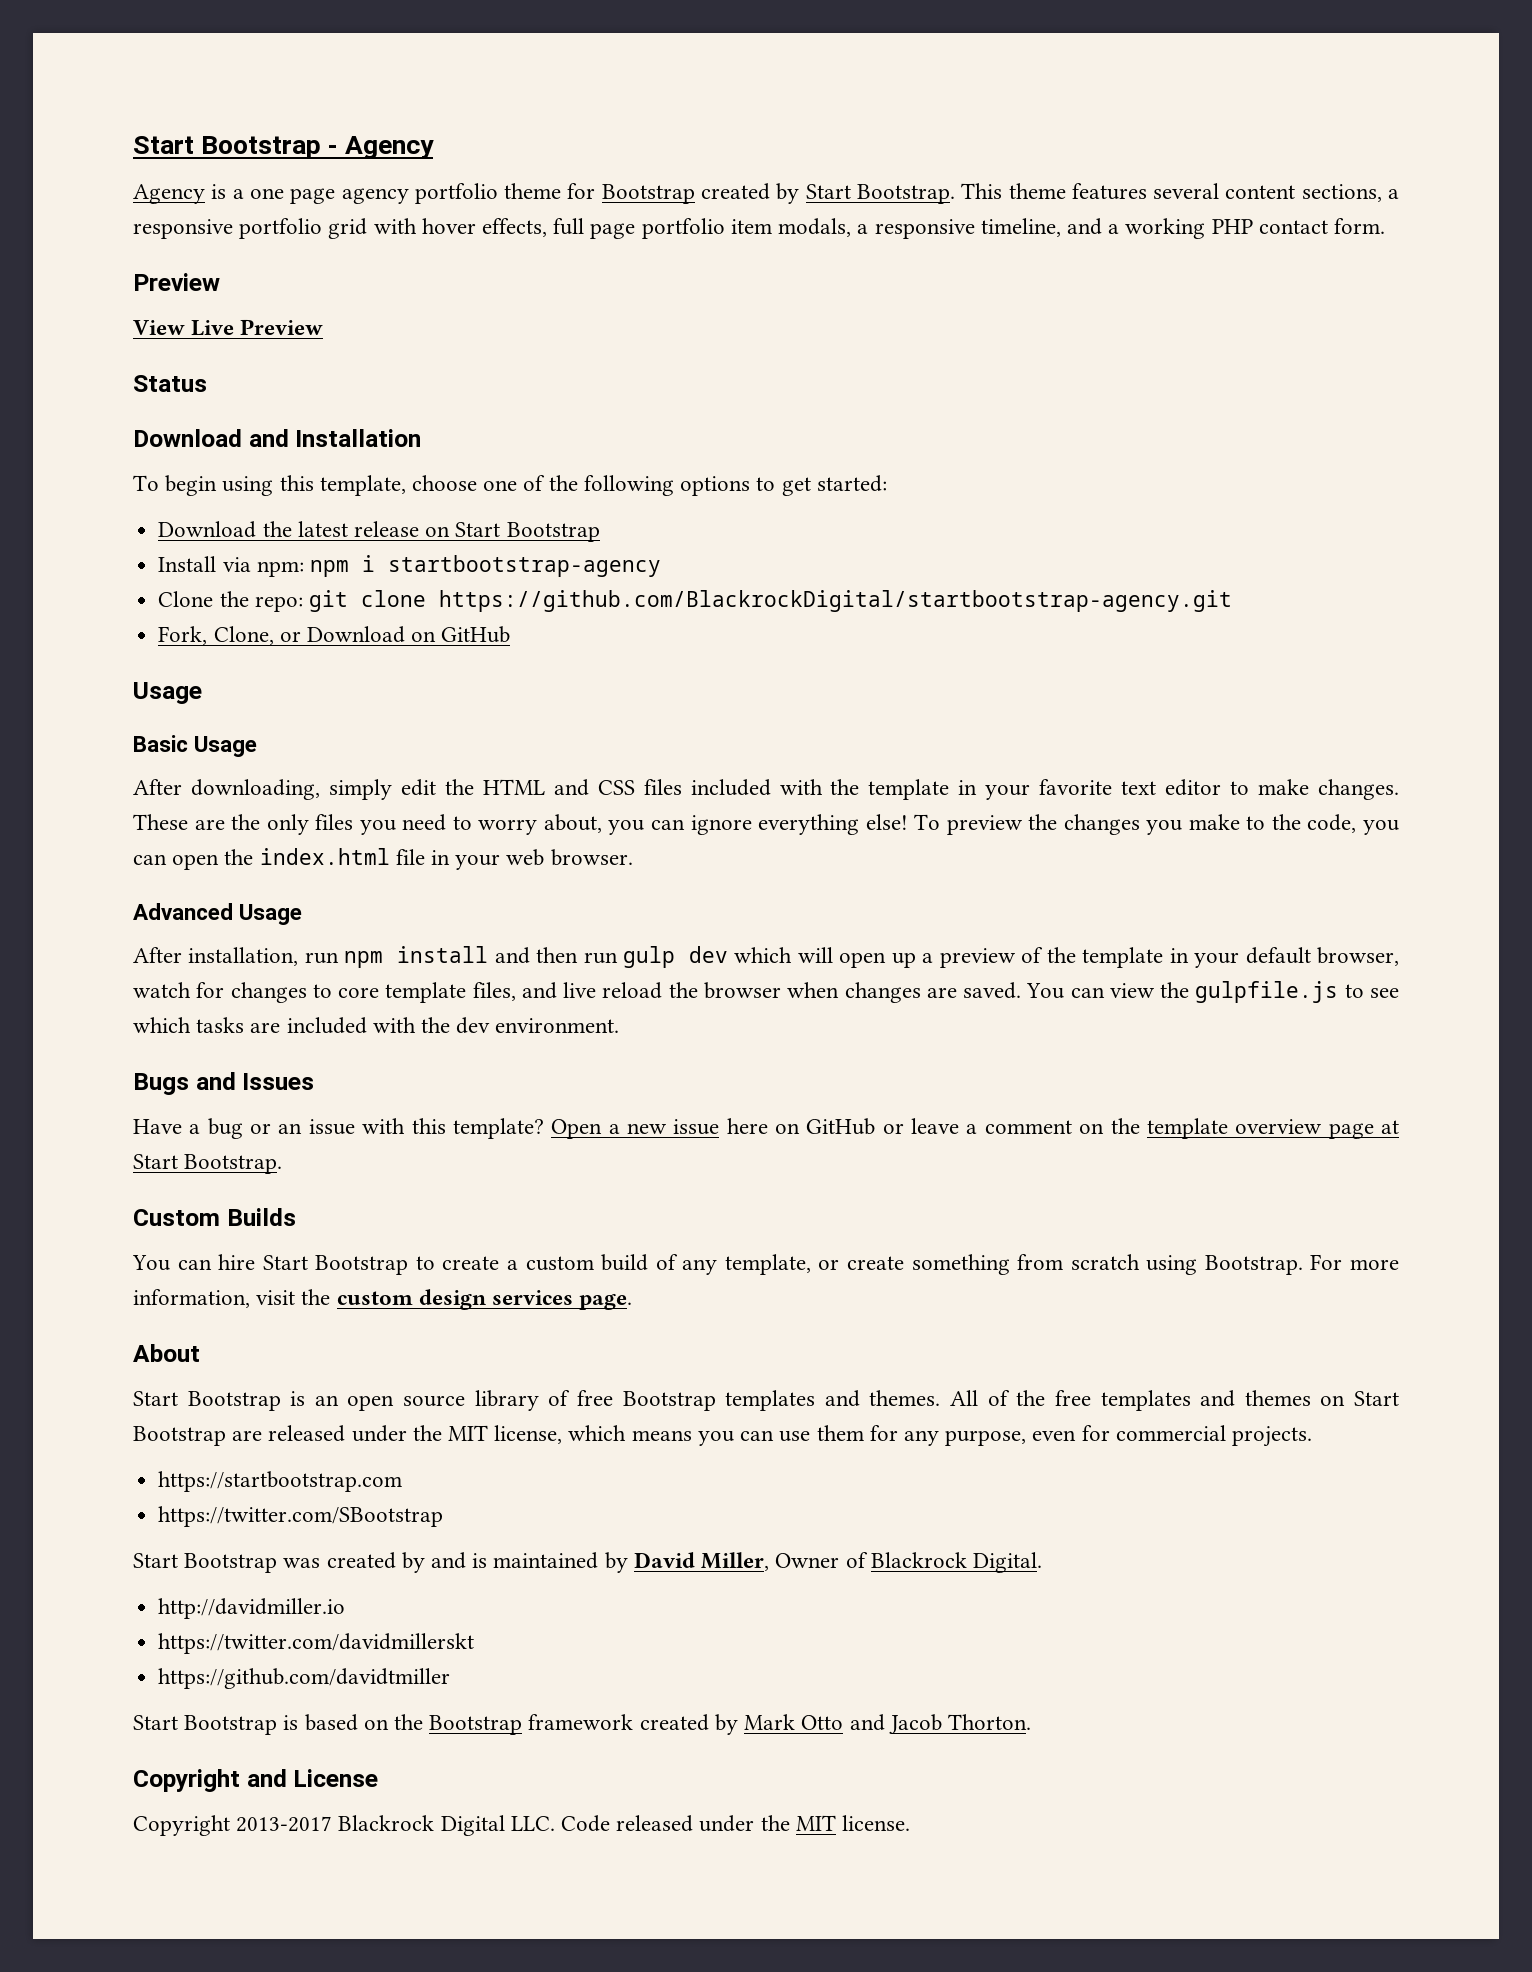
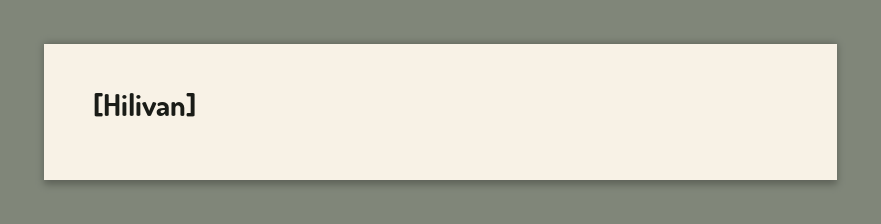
- Start Bootstrap - Agency
- Agency is a one page agency portfolio theme for Bootstrap created by Start Bootstrap. This theme features several content sections, a responsive portfolio grid with hover effects, full page portfolio item modals, a responsive timeline, and a working PHP contact form.
- Preview
- View Live Preview
- Status
- Download and Installation
- To begin using this template, choose one of the following options to get started:
- Download the latest release on Start Bootstrap
- Install via npm: npm i startbootstrap-agency
- Clone the repo: git clone https://github.com/BlackrockDigital/startbootstrap-agency.git
- Fork, Clone, or Download on GitHub
- Usage
- Basic Usage
- After downloading, simply edit the HTML and CSS files included with the template in your favorite text editor to make changes. These are the only files you need to worry about, you can ignore everything else! To preview the changes you make to the code, you can open the index.html file in your web browser.
- Advanced Usage
- After installation, run npm install and then run gulp dev which will open up a preview of the template in your default browser, watch for changes to core template files, and live reload the browser when changes are saved. You can view the gulpfile.js to see which tasks are included with the dev environment.
- Bugs and Issues
- Have a bug or an issue with this template? Open a new issue here on GitHub or leave a comment on the template overview page at Start Bootstrap.
- Custom Builds
- You can hire Start Bootstrap to create a custom build of any template, or create something from scratch using Bootstrap. For more information, visit the custom design services page.
- About
- Start Bootstrap is an open source library of free Bootstrap templates and themes. All of the free templates and themes on Start Bootstrap are released under the MIT license, which means you can use them for any purpose, even for commercial projects.
- https://startbootstrap.com
- https://twitter.com/SBootstrap
- Start Bootstrap was created by and is maintained by David Miller, Owner of Blackrock Digital.
- http://davidmiller.io
- https://twitter.com/davidmillerskt
- https://github.com/davidtmiller
- Start Bootstrap is based on the Bootstrap framework created by Mark Otto and Jacob Thorton.
- Copyright and License
- Copyright 2013-2017 Blackrock Digital LLC. Code released under the MIT license.
+ [Hilivan]

